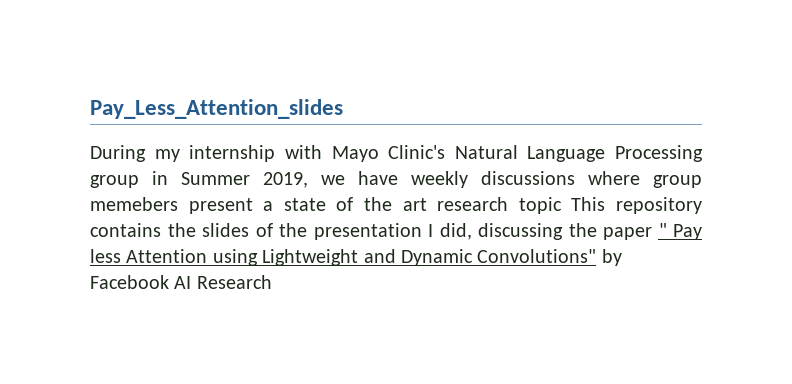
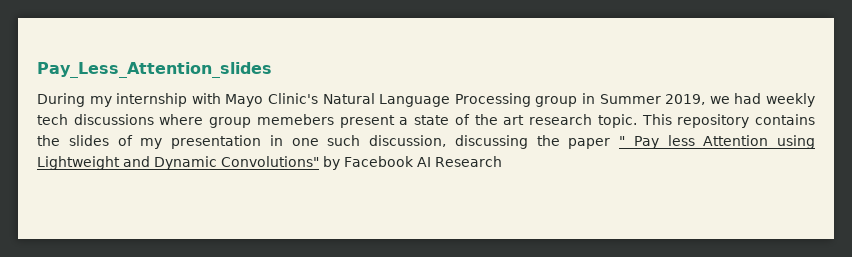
- During my internship with Mayo Clinic's Natural Language Processing group in Summer 2019, we have weekly discussions where group memebers present a state of the art research topic This repository contains the slides of the presentation I did, discussing the paper " Pay less Attention using Lightweight and Dynamic Convolutions" by Facebook AI Research
+ During my internship with Mayo Clinic's Natural Language Processing group in Summer 2019, we had weekly tech discussions where group memebers present a state of the art research topic. This repository contains the slides of my presentation in one such discussion, discussing the paper " Pay less Attention using Lightweight and Dynamic Convolutions" by Facebook AI Research

